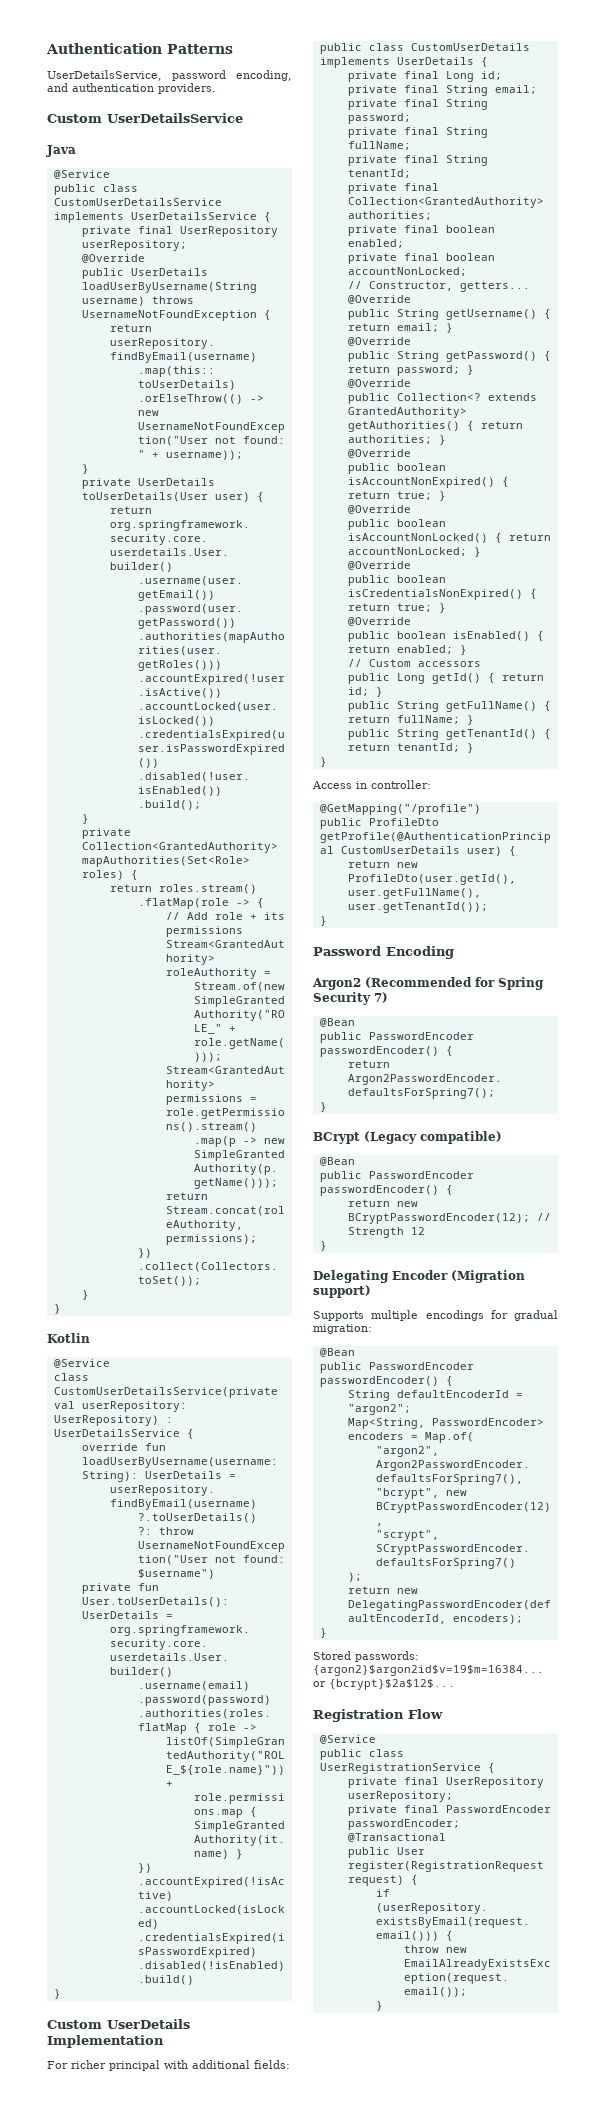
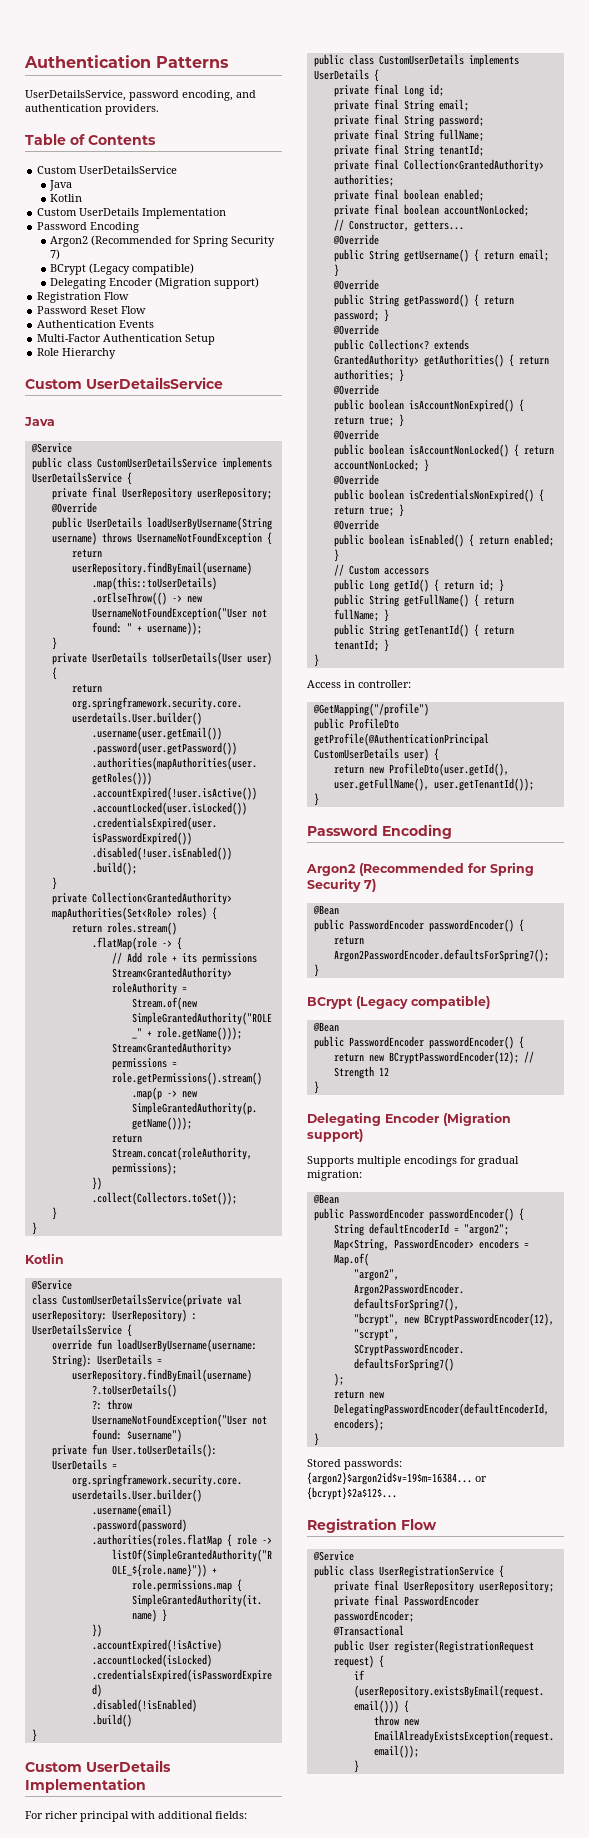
+ Table of Contents
+ Custom UserDetailsService
+ Java
+ Kotlin
+ Custom UserDetails Implementation
+ Password Encoding
+ Argon2 (Recommended for Spring Security 7)
+ BCrypt (Legacy compatible)
+ Delegating Encoder (Migration support)
+ Registration Flow
+ Password Reset Flow
+ Authentication Events
+ Multi-Factor Authentication Setup
+ Role Hierarchy

